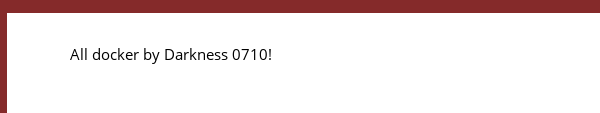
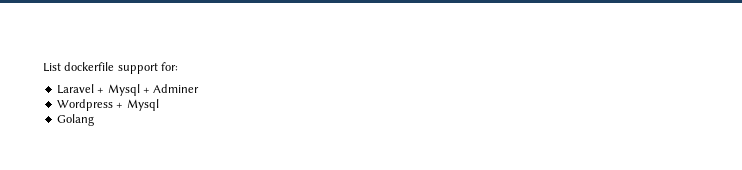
- All docker by Darkness 0710!
+ List dockerfile support for:
+ Laravel + Mysql + Adminer
+ Wordpress + Mysql
+ Golang

